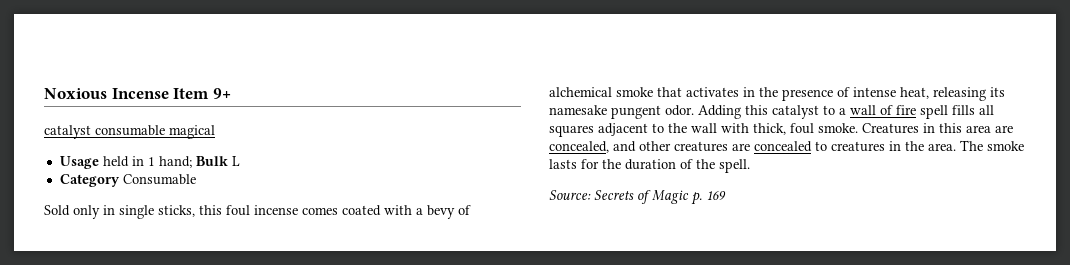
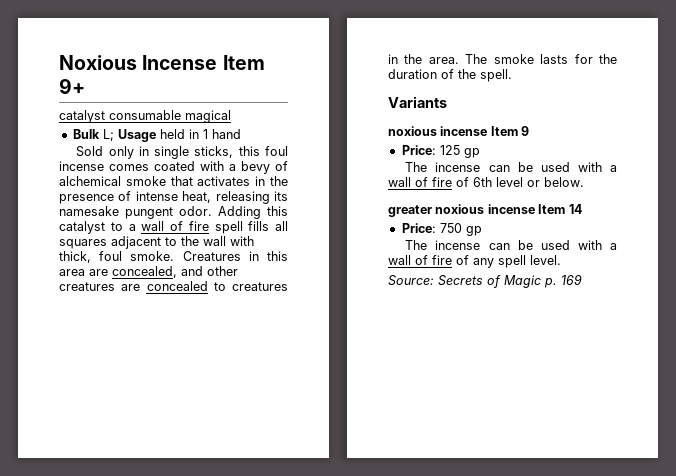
- Usage held in 1 hand; Bulk L
- Category Consumable
+ Bulk L; Usage held in 1 hand
+ Variants
+ noxious incense Item 9
+ Price: 125 gp
+ The incense can be used with a wall of fire of 6th level or below.
+ greater noxious incense Item 14
+ Price: 750 gp
+ The incense can be used with a wall of fire of any spell level.

